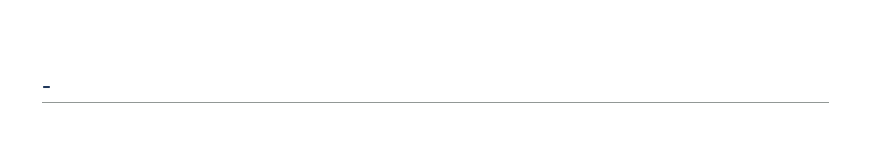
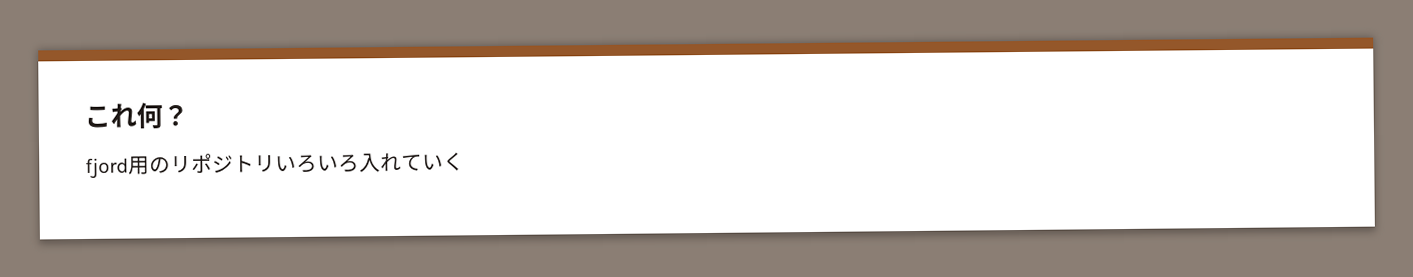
- -
+ これ何？
+ fjord用のリポジトリいろいろ入れていく

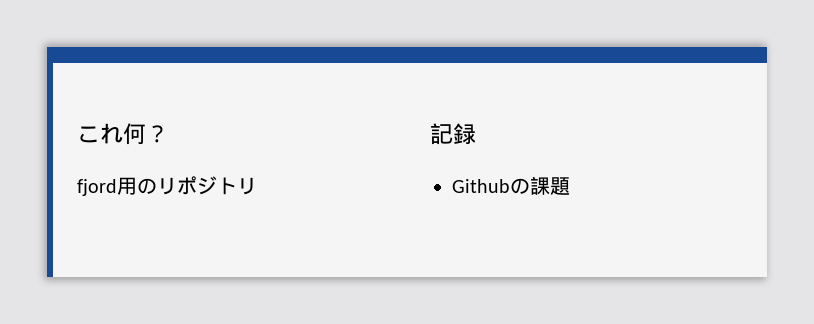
- fjord用のリポジトリいろいろ入れていく
+ fjord用のリポジトリ
+ 記録
+ Githubの課題

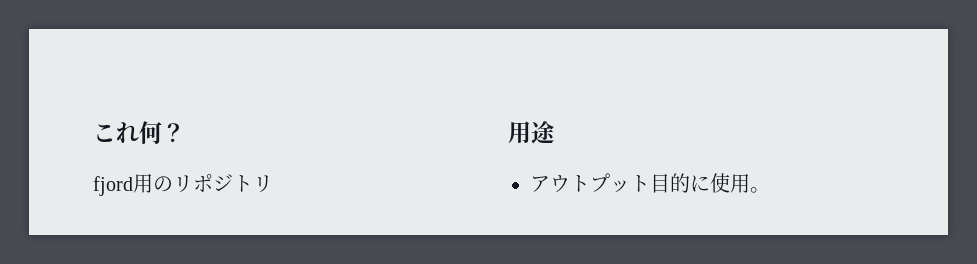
- 記録
- Githubの課題
+ 用途
+ アウトプット目的に使用。

